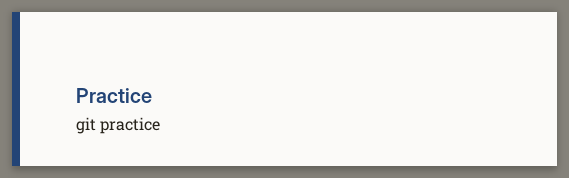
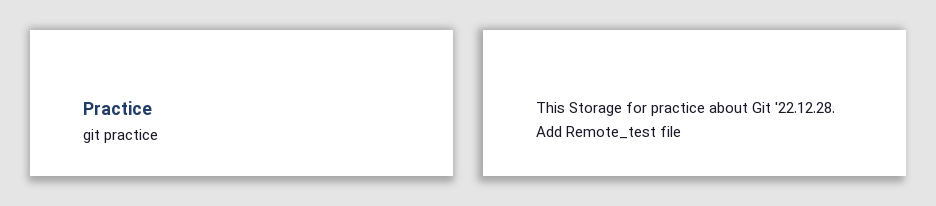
+ This Storage for practice about Git '22.12.28.
+ Add Remote_test file

